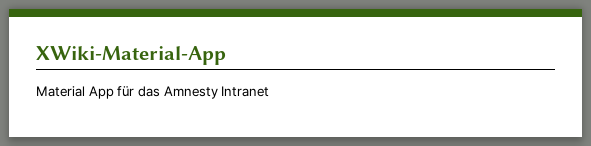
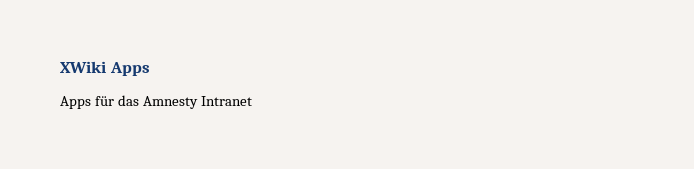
- XWiki-Material-App
- Material App für das Amnesty Intranet
+ XWiki Apps
+ Apps für das Amnesty Intranet

